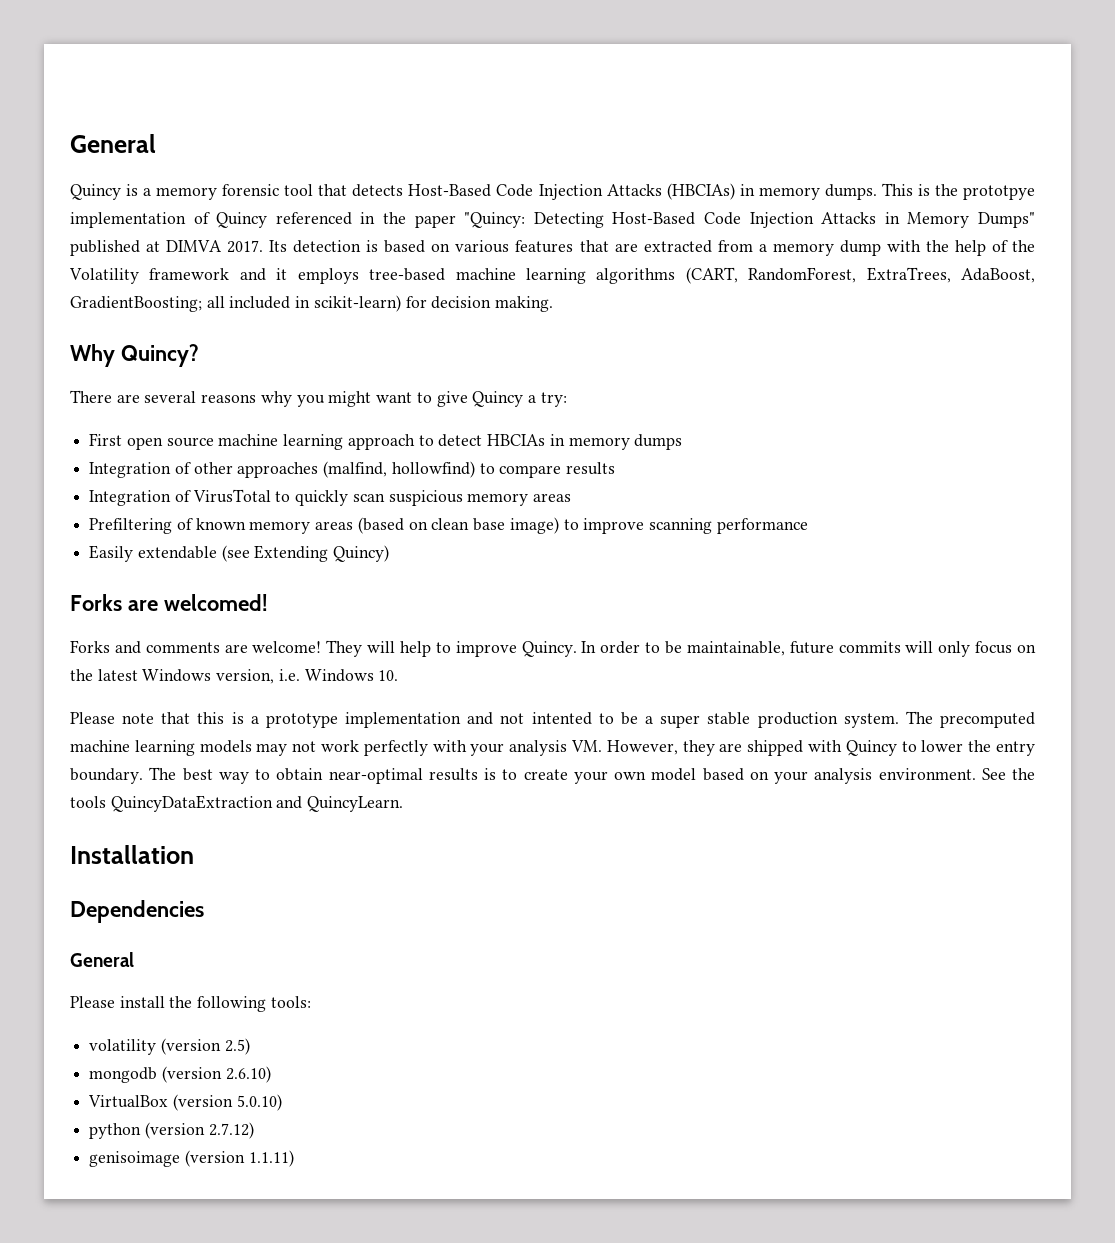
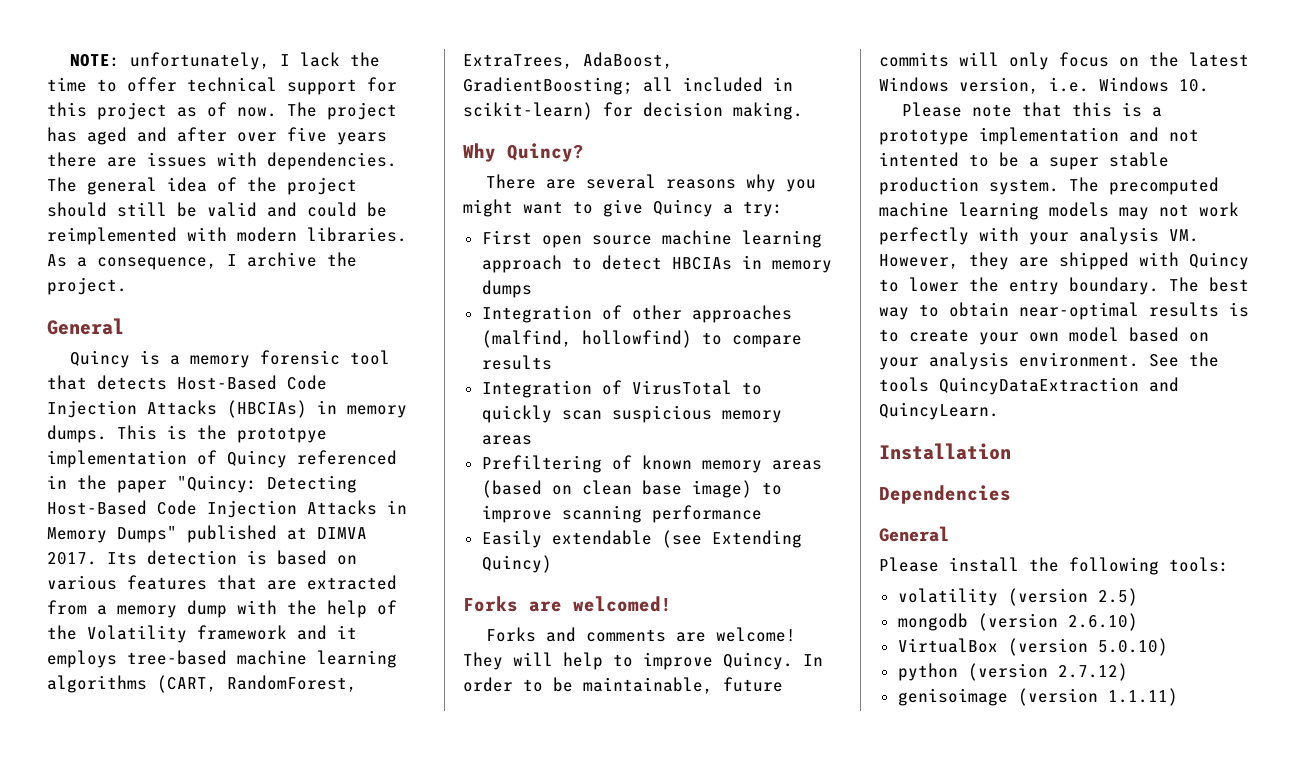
+ NOTE: unfortunately, I lack the time to offer technical support for this project as of now. The project has aged and after over five years there are issues with dependencies. The general idea of the project should still be valid and could be reimplemented with modern libraries. As a consequence, I archive the project.

